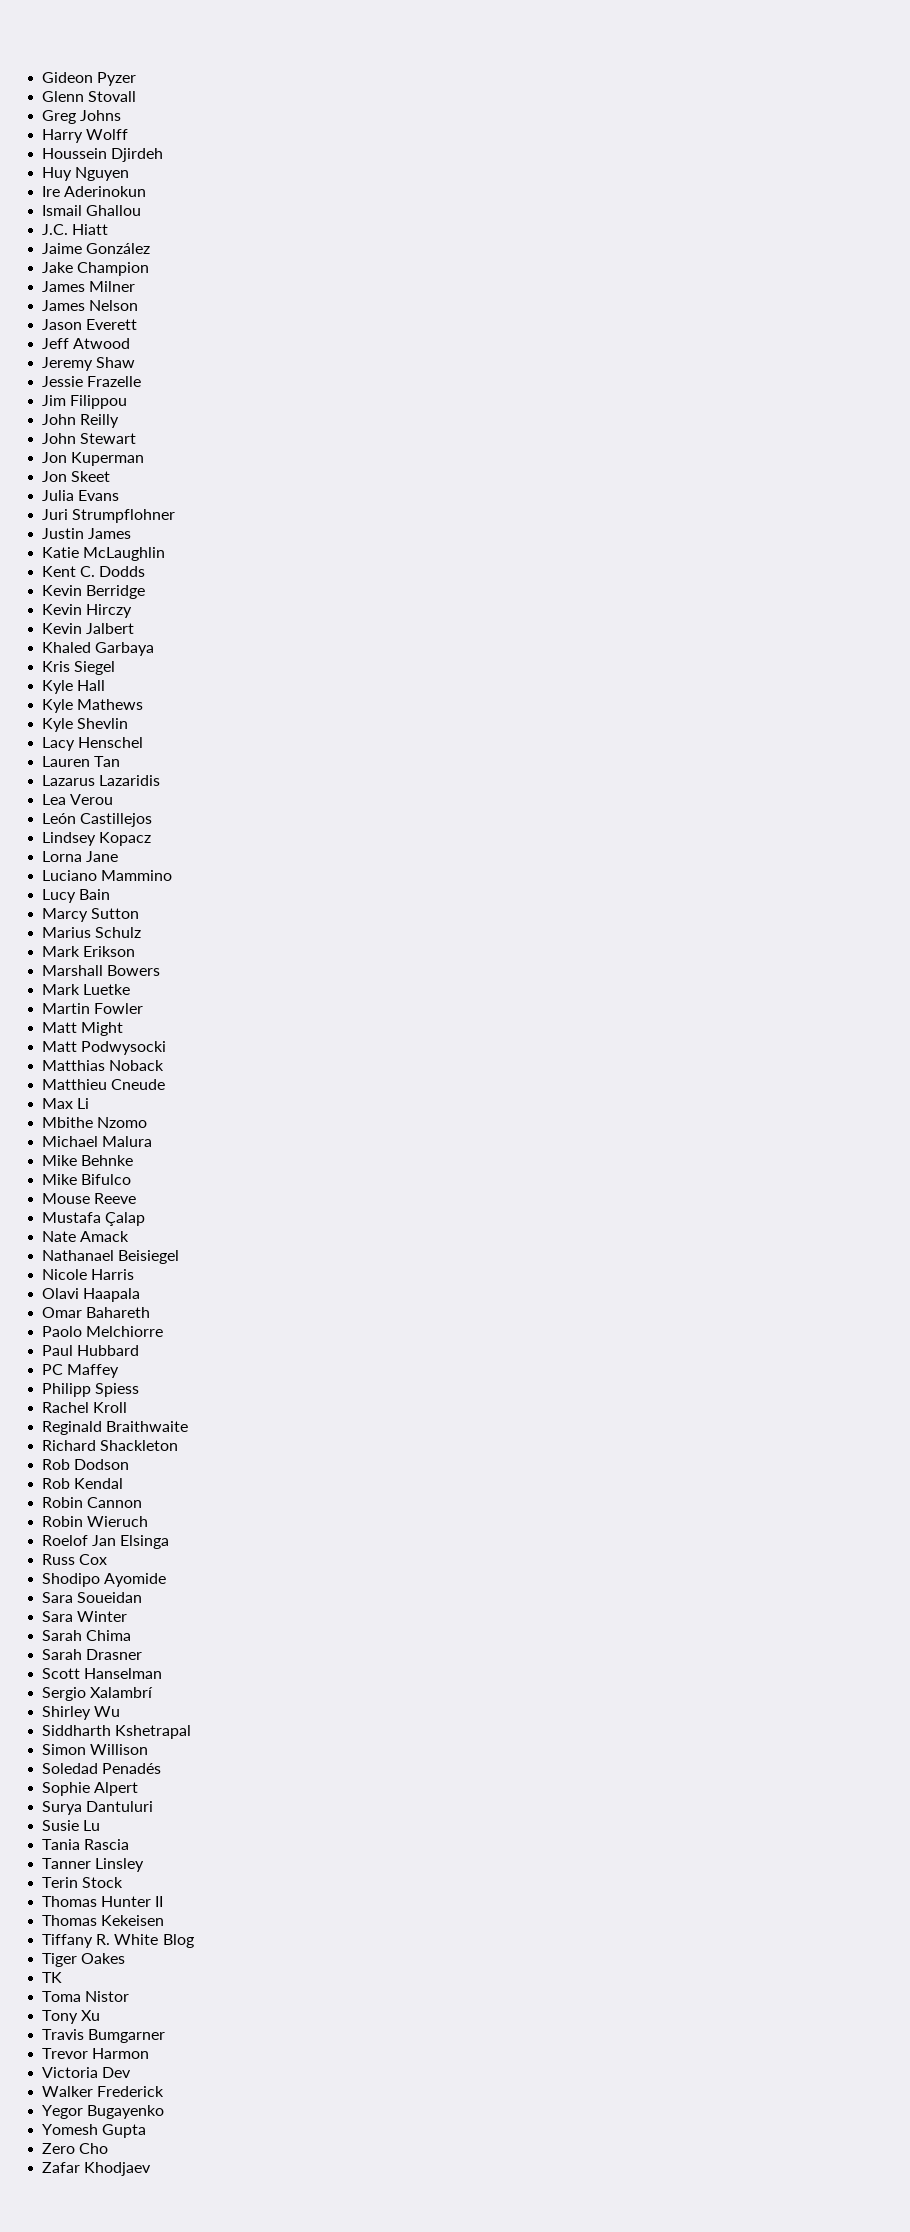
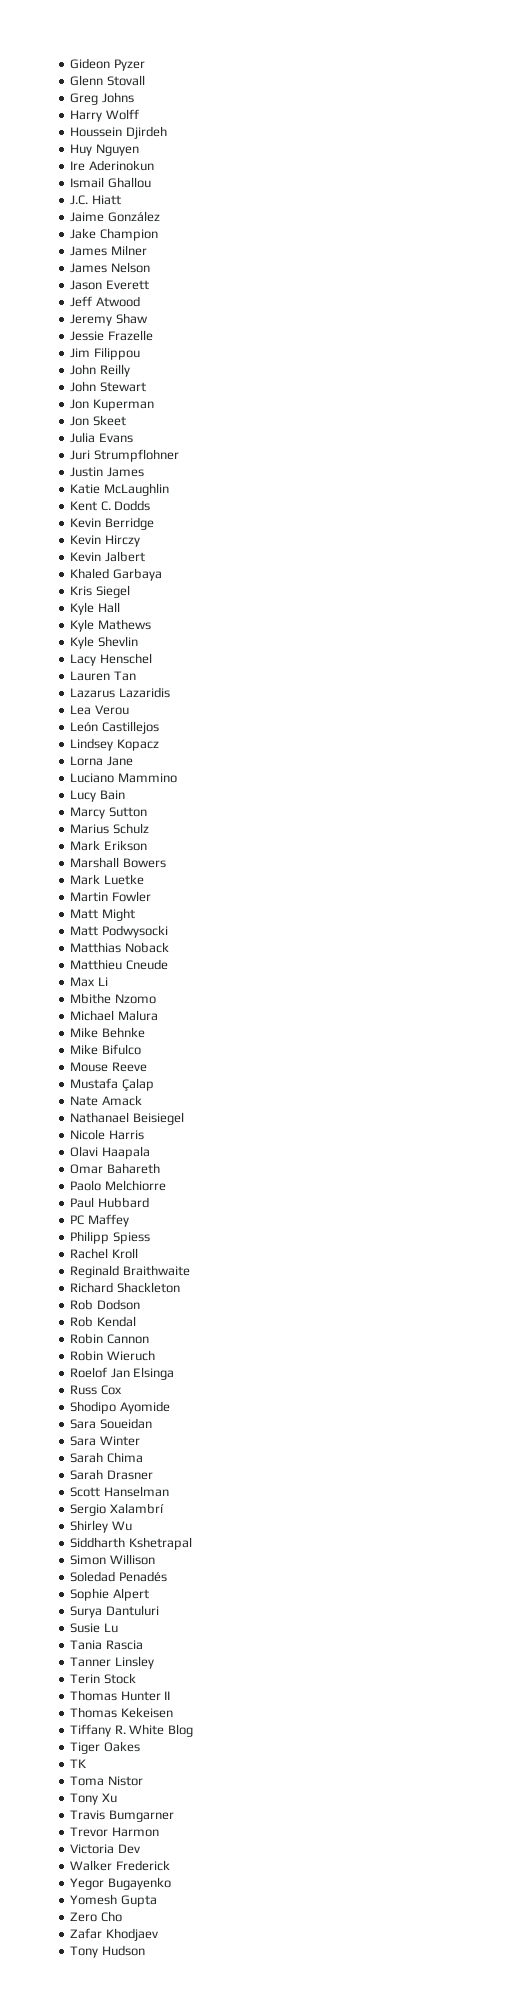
+ Tony Hudson

